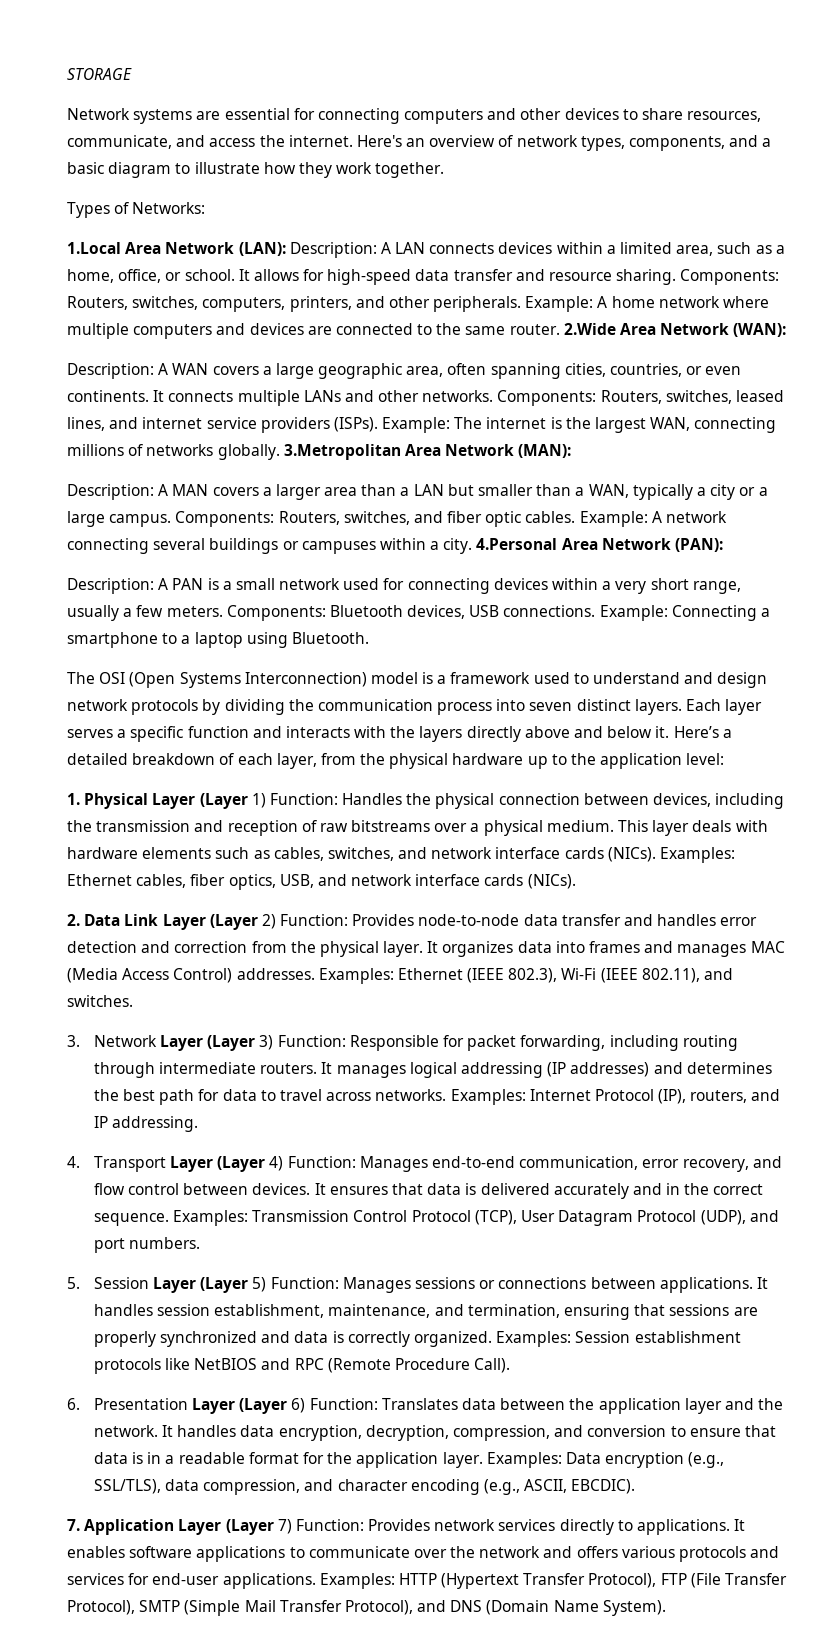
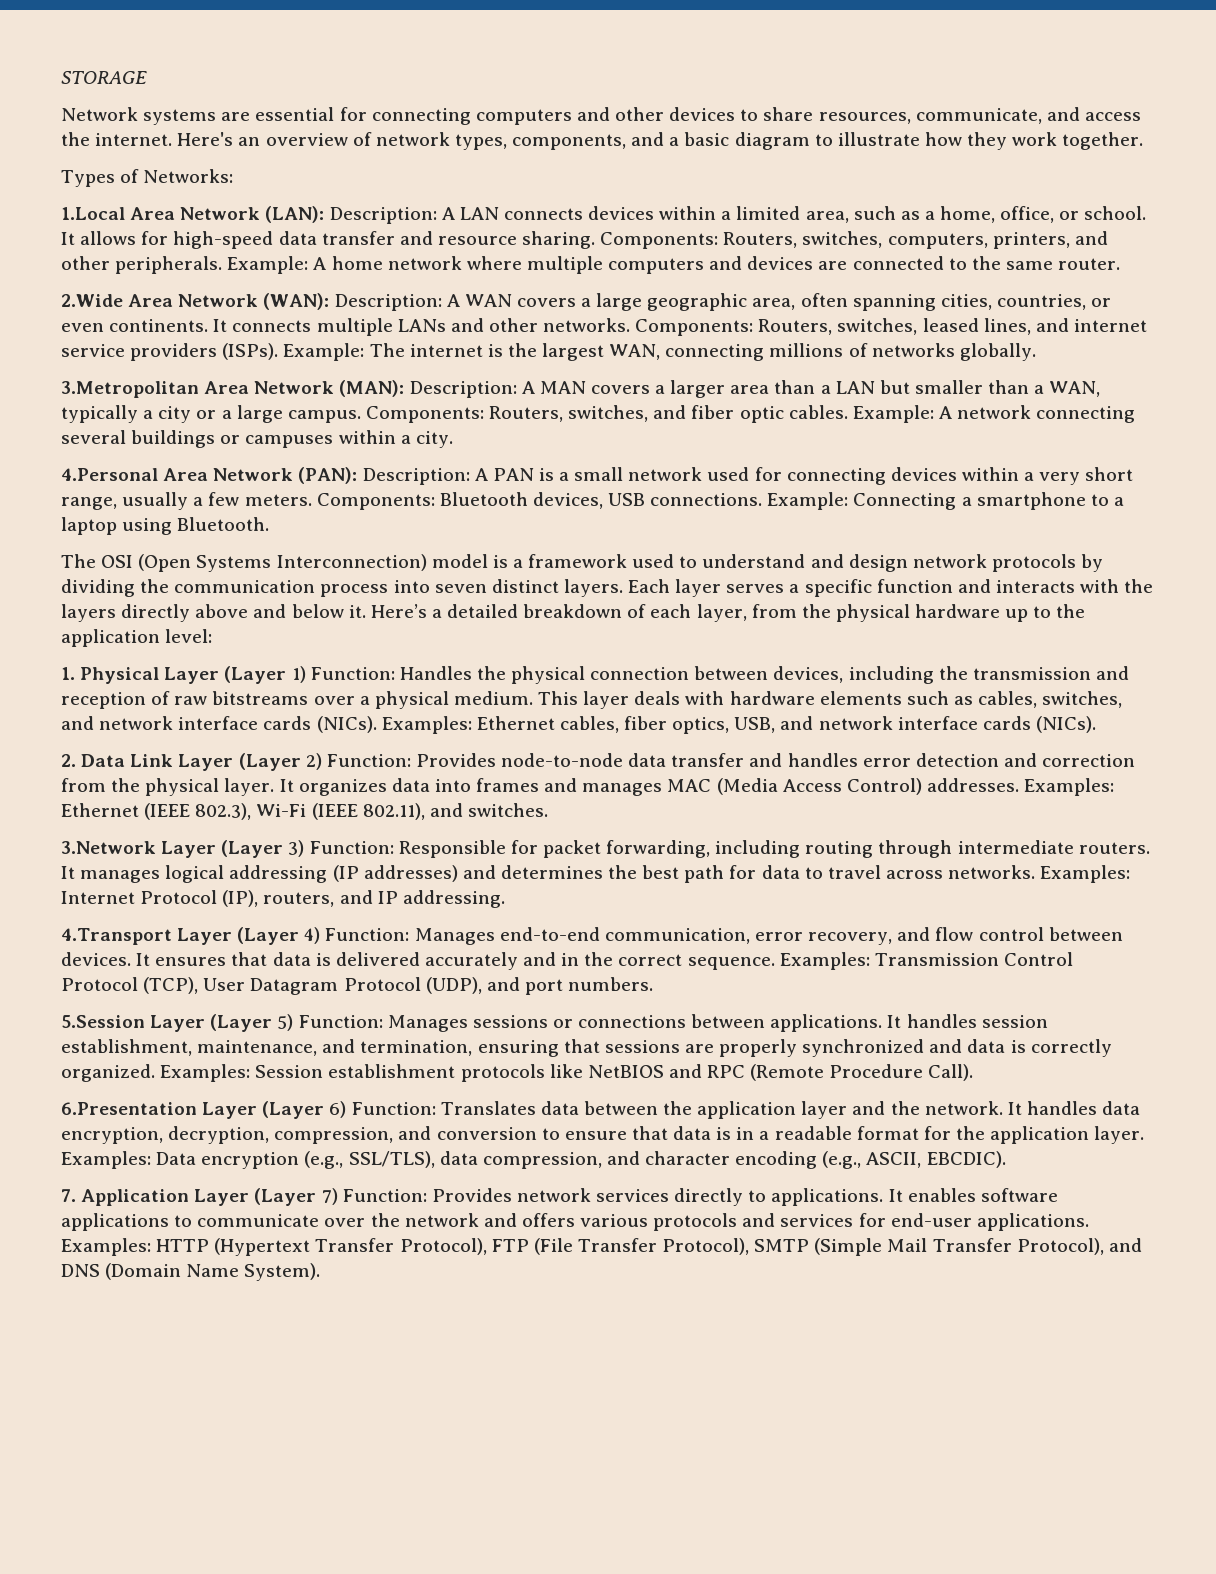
- Example: A home network where multiple computers and devices are connected to the same router. 2.Wide Area Network (WAN):
- Description: A WAN covers a large geographic area, often spanning cities, countries, or even continents.
+ Example: A home network where multiple computers and devices are connected to the same router.
+ 2.Wide Area Network (WAN): Description: A WAN covers a large geographic area, often spanning cities, countries, or even continents.
- Example: The internet is the largest WAN, connecting millions of networks globally. 3.Metropolitan Area Network (MAN):
- Description: A MAN covers a larger area than a LAN but smaller than a WAN, typically a city or a large campus.
+ Example: The internet is the largest WAN, connecting millions of networks globally.
+ 3.Metropolitan Area Network (MAN): Description: A MAN covers a larger area than a LAN but smaller than a WAN, typically a city or a large campus.
- Example: A network connecting several buildings or campuses within a city. 4.Personal Area Network (PAN):
- Description: A PAN is a small network used for connecting devices within a very short range, usually a few meters.
+ Example: A network connecting several buildings or campuses within a city.
+ 4.Personal Area Network (PAN): Description: A PAN is a small network used for connecting devices within a very short range, usually a few meters.
- 3. Network Layer (Layer 3) Function: Responsible for packet forwarding, including routing through intermediate routers.
+ 3.Network Layer (Layer 3) Function: Responsible for packet forwarding, including routing through intermediate routers.
- 4. Transport Layer (Layer 4) Function: Manages end-to-end communication, error recovery, and flow control between devices.
+ 4.Transport Layer (Layer 4) Function: Manages end-to-end communication, error recovery, and flow control between devices.
- 5. Session Layer (Layer 5) Function: Manages sessions or connections between applications.
+ 5.Session Layer (Layer 5) Function: Manages sessions or connections between applications.
- 6. Presentation Layer (Layer 6) Function: Translates data between the application layer and the network.
+ 6.Presentation Layer (Layer 6) Function: Translates data between the application layer and the network.

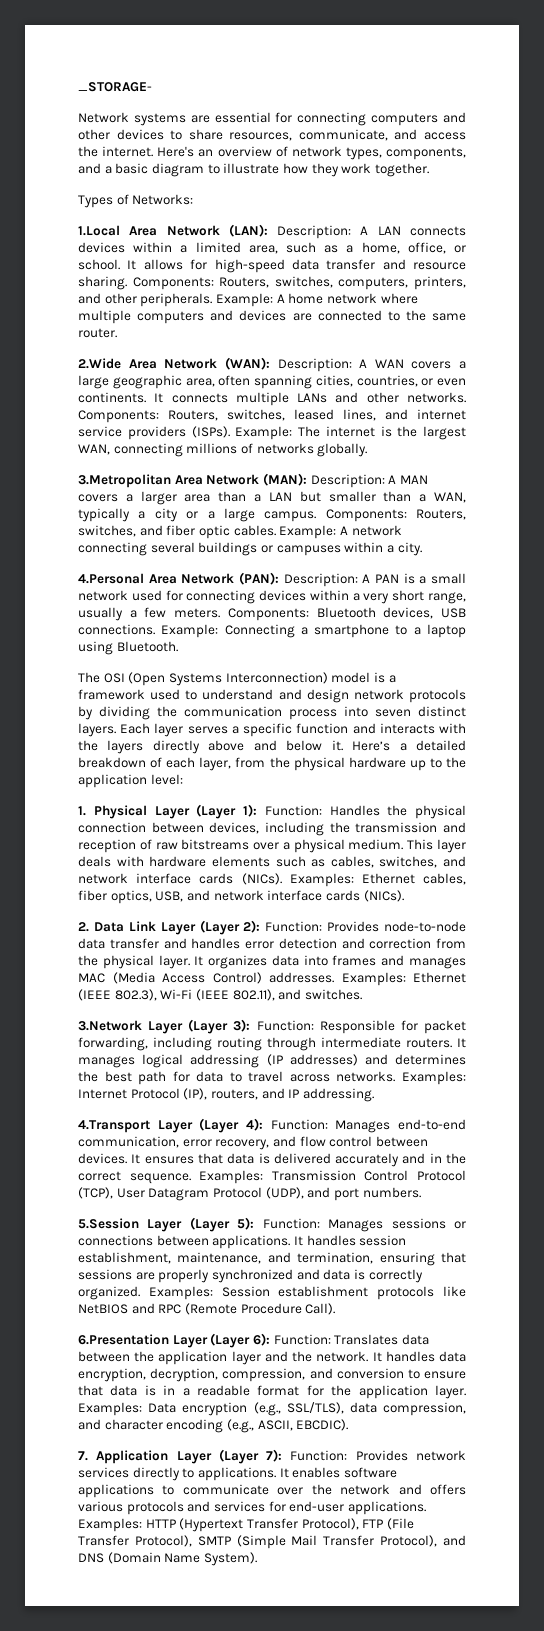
- STORAGE
+ _STORAGE-
- 1. Physical Layer (Layer 1) Function: Handles the physical connection between devices, including the transmission and reception of raw bitstreams over a physical medium.
+ 1. Physical Layer (Layer 1): Function: Handles the physical connection between devices, including the transmission and reception of raw bitstreams over a physical medium.
- 2. Data Link Layer (Layer 2) Function: Provides node-to-node data transfer and handles error detection and correction from the physical layer.
+ 2. Data Link Layer (Layer 2): Function: Provides node-to-node data transfer and handles error detection and correction from the physical layer.
- 3.Network Layer (Layer 3) Function: Responsible for packet forwarding, including routing through intermediate routers.
+ 3.Network Layer (Layer 3): Function: Responsible for packet forwarding, including routing through intermediate routers.
- 4.Transport Layer (Layer 4) Function: Manages end-to-end communication, error recovery, and flow control between devices.
+ 4.Transport Layer (Layer 4): Function: Manages end-to-end communication, error recovery, and flow control between devices.
- 5.Session Layer (Layer 5) Function: Manages sessions or connections between applications.
+ 5.Session Layer (Layer 5): Function: Manages sessions or connections between applications.
- 6.Presentation Layer (Layer 6) Function: Translates data between the application layer and the network.
+ 6.Presentation Layer (Layer 6): Function: Translates data between the application layer and the network.
- 7. Application Layer (Layer 7) Function: Provides network services directly to applications.
+ 7. Application Layer (Layer 7): Function: Provides network services directly to applications.

